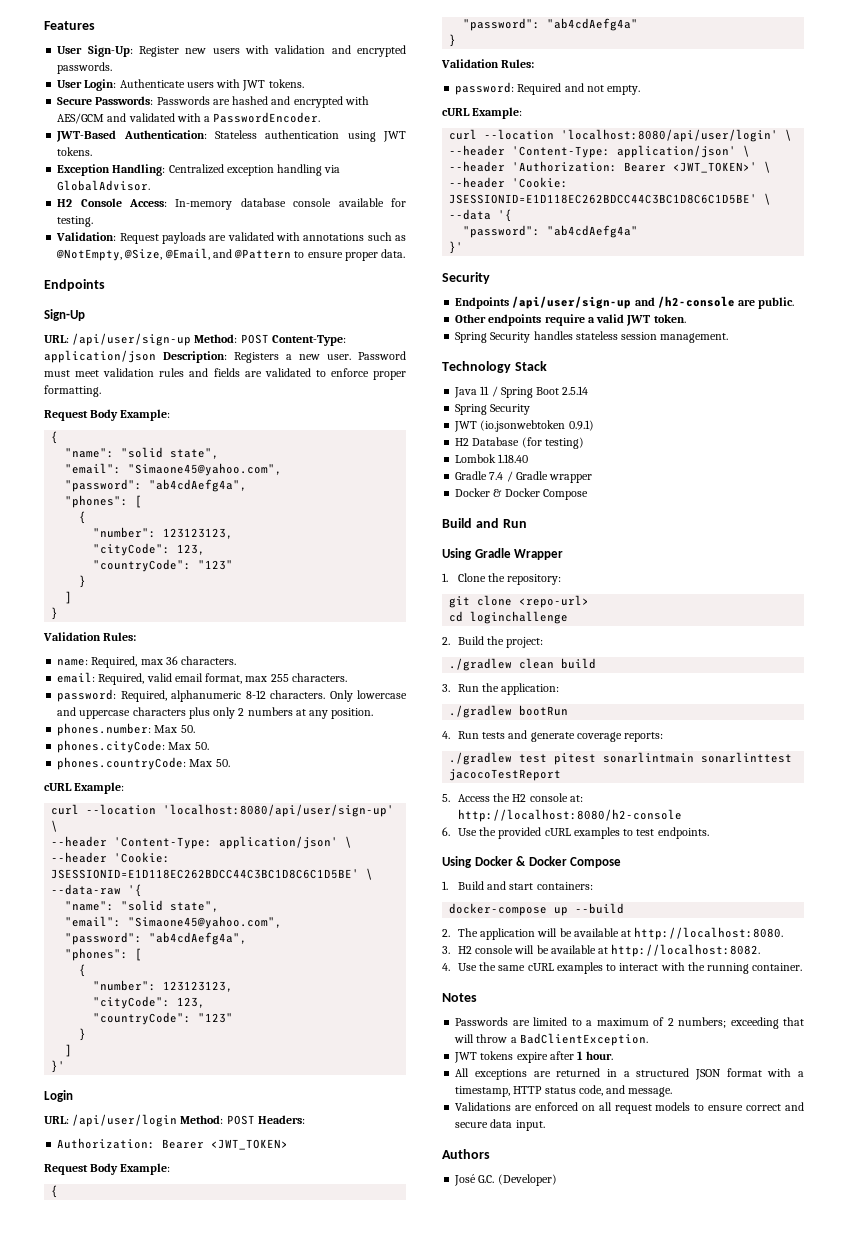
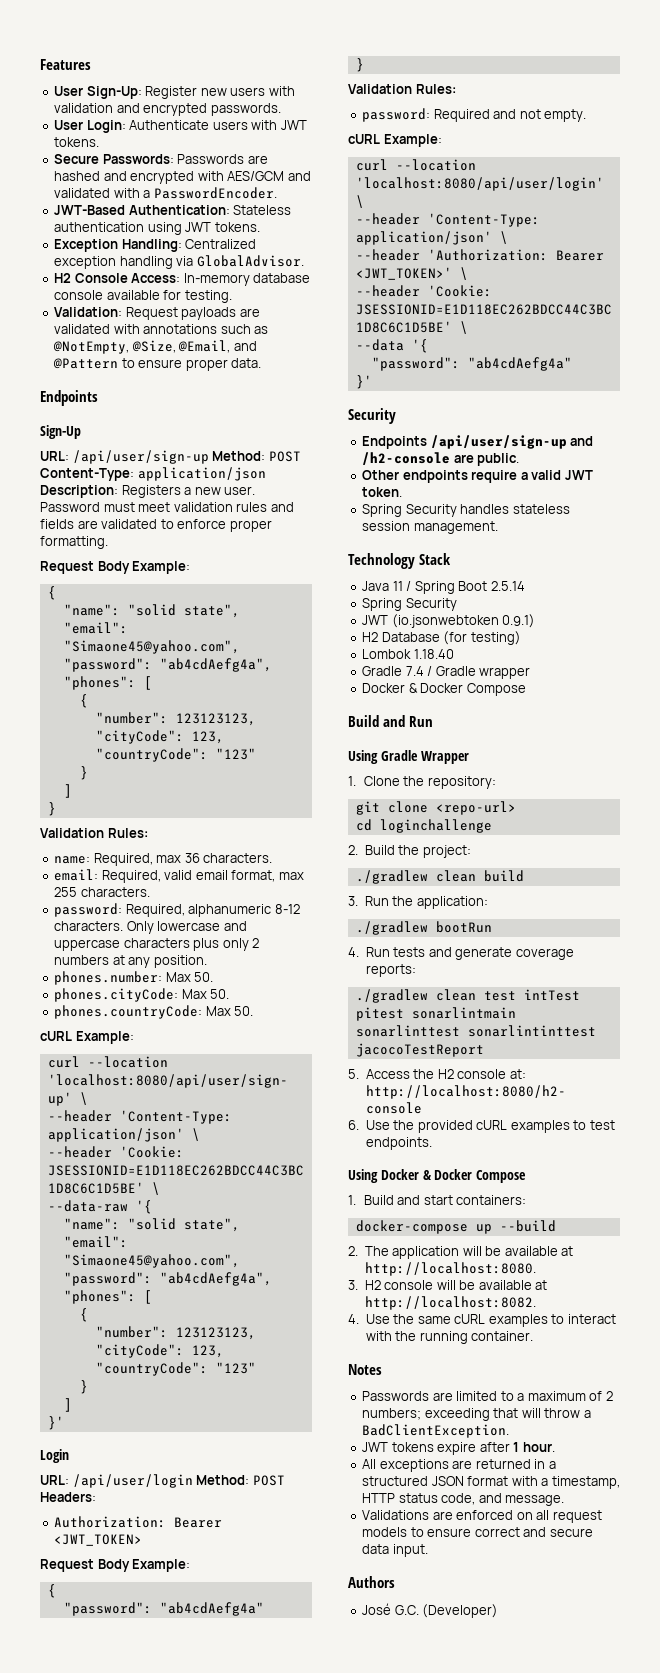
- ./gradlew test pitest sonarlintmain sonarlinttest jacocoTestReport
+ ./gradlew clean test intTest pitest sonarlintmain sonarlinttest sonarlintinttest jacocoTestReport

